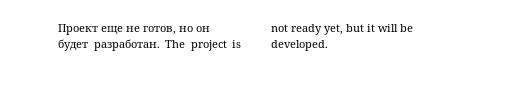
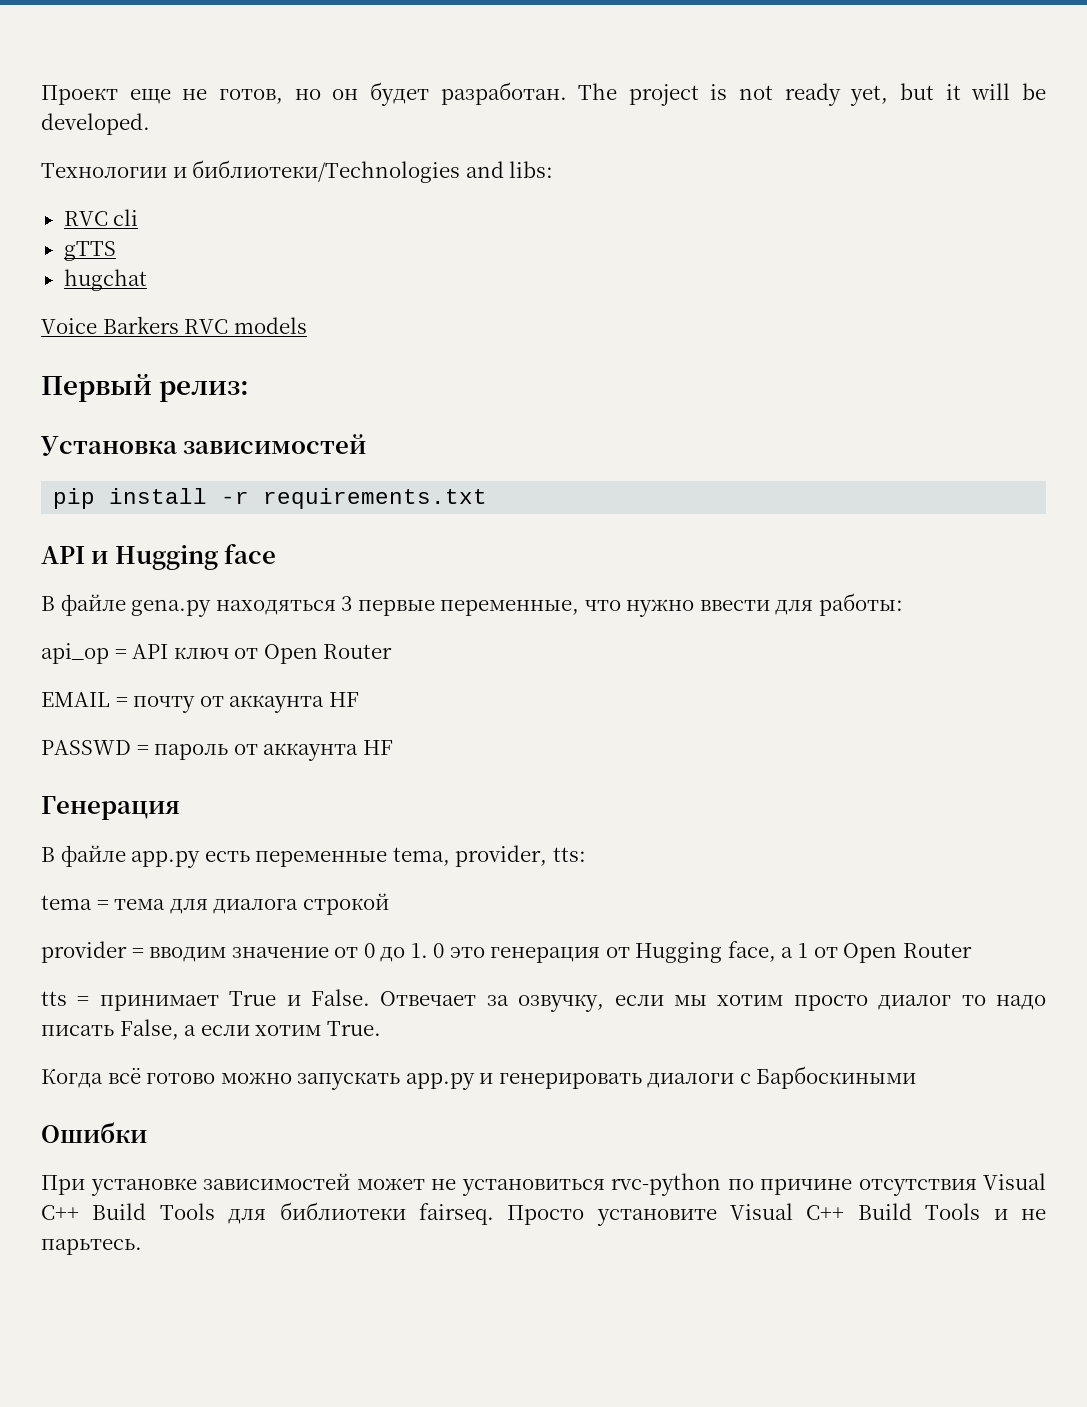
+ Технологии и библиотеки/Technologies and libs:
+ RVC cli
+ gTTS
+ hugchat
+ Voice Barkers RVC models
+ Первый релиз:
+ Установка зависимостей
+ pip install -r requirements.txt
+ API и Hugging face
+ В файле gena.py находяться 3 первые переменные, что нужно ввести для работы:
+ api_op = API ключ от Open Router
+ EMAIL = почту от аккаунта HF
+ PASSWD = пароль от аккаунта HF
+ Генерация
+ В файле app.py есть переменные tema, provider, tts:
+ tema = тема для диалога строкой
+ provider = вводим значение от 0 до 1. 0 это генерация от Hugging face, а 1 от Open Router
+ tts = принимает True и False. Отвечает за озвучку, если мы хотим просто диалог то надо писать False, а если хотим True.
+ Когда всё готово можно запускать app.py и генерировать диалоги с Барбоскиными
+ Ошибки
+ При установке зависимостей может не установиться rvc-python по причине отсутствия Visual C++ Build Tools для библиотеки fairseq. Просто установите Visual C++ Build Tools и не парьтесь.

